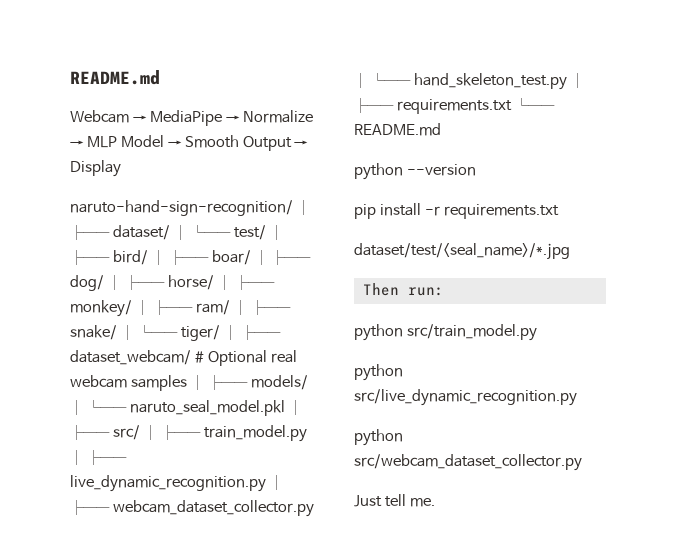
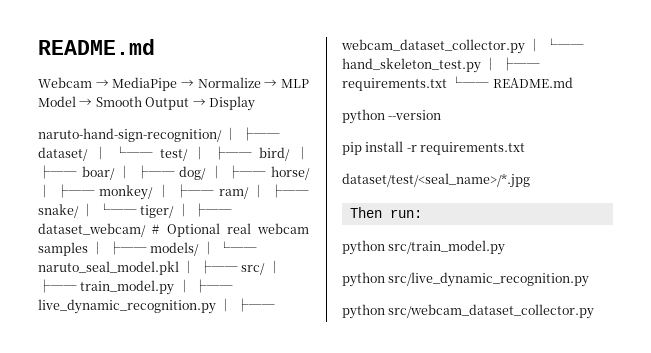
- Just tell me.

